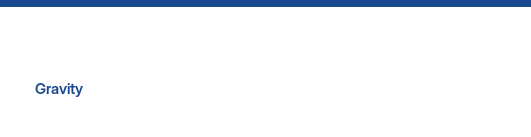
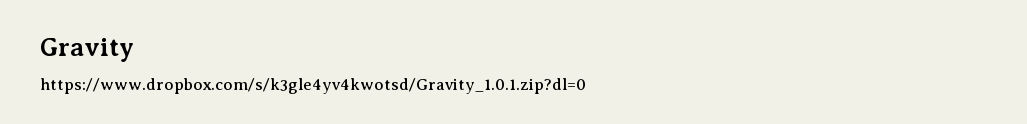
+ https://www.dropbox.com/s/k3gle4yv4kwotsd/Gravity_1.0.1.zip?dl=0

